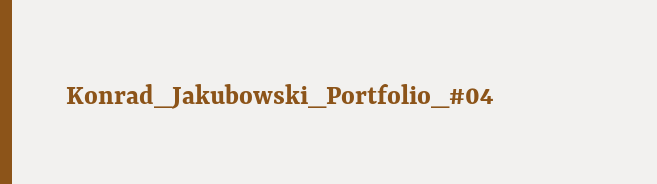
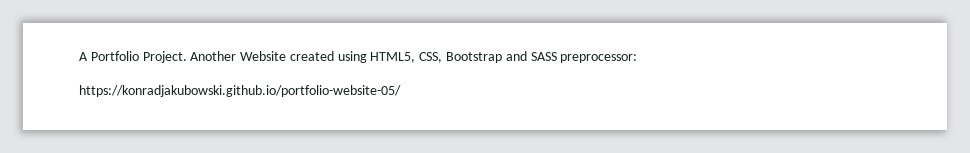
- Konrad_Jakubowski_Portfolio_#04
+ A Portfolio Project. Another Website created using HTML5, CSS, Bootstrap and SASS preprocessor:
+ https://konradjakubowski.github.io/portfolio-website-05/

